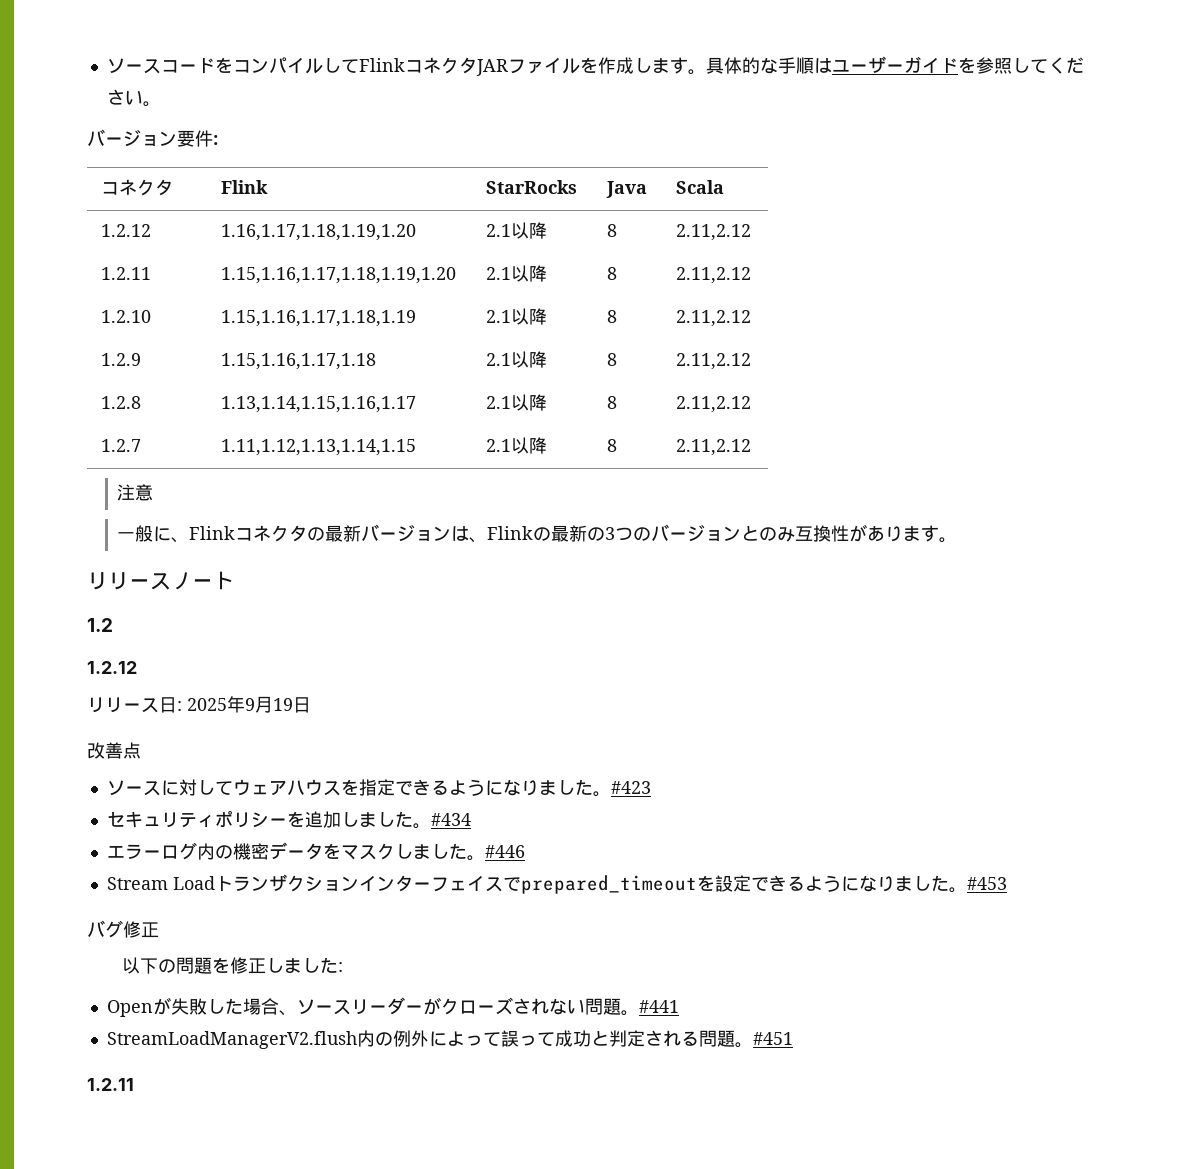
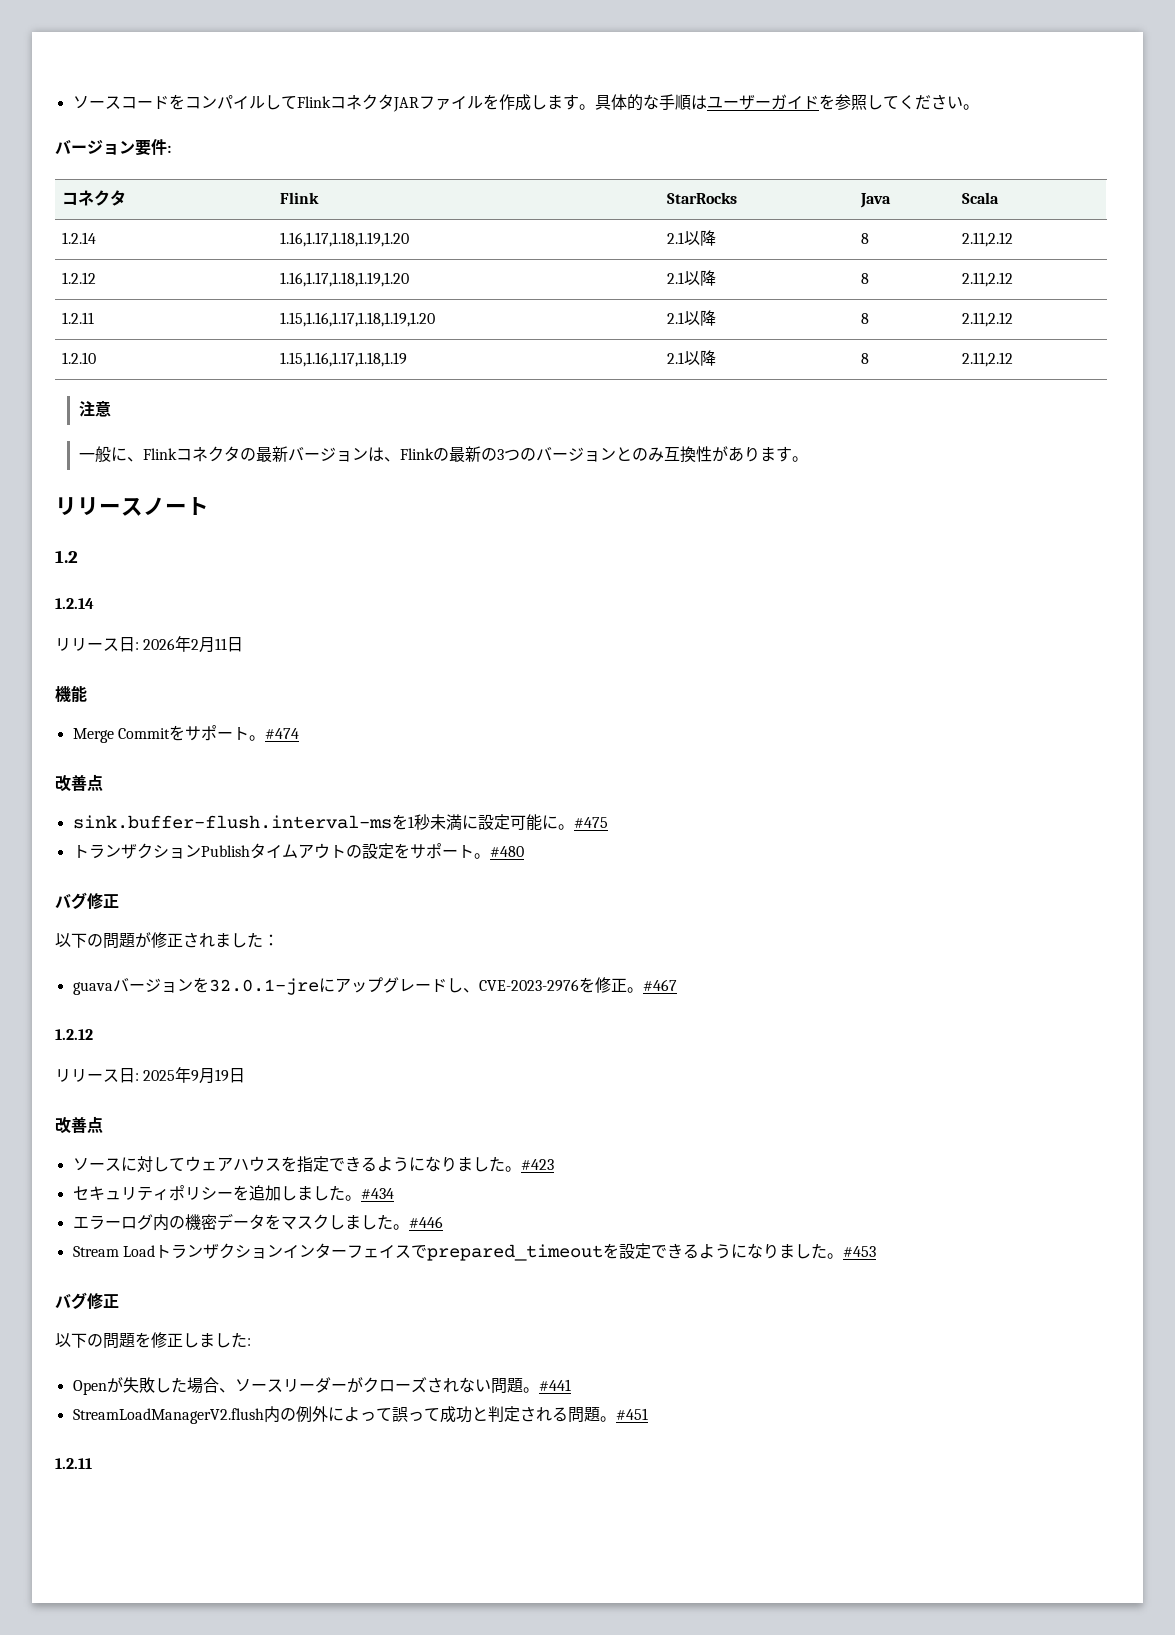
+ 1.2.14 | 1.16,1.17,1.18,1.19,1.20 | 2.1以降 | 8 | 2.11,2.12
- 1.2.9 | 1.15,1.16,1.17,1.18 | 2.1以降 | 8 | 2.11,2.12
- 1.2.8 | 1.13,1.14,1.15,1.16,1.17 | 2.1以降 | 8 | 2.11,2.12
- 1.2.7 | 1.11,1.12,1.13,1.14,1.15 | 2.1以降 | 8 | 2.11,2.12
  1.2
+ 1.2.14
+ リリース日: 2026年2月11日
+ 機能
+ Merge Commitをサポート。#474
+ 改善点
+ sink.buffer-flush.interval-msを1秒未満に設定可能に。#475
+ トランザクションPublishタイムアウトの設定をサポート。#480
+ バグ修正
+ 以下の問題が修正されました：
+ guavaバージョンを32.0.1-jreにアップグレードし、CVE-2023-2976を修正。#467

